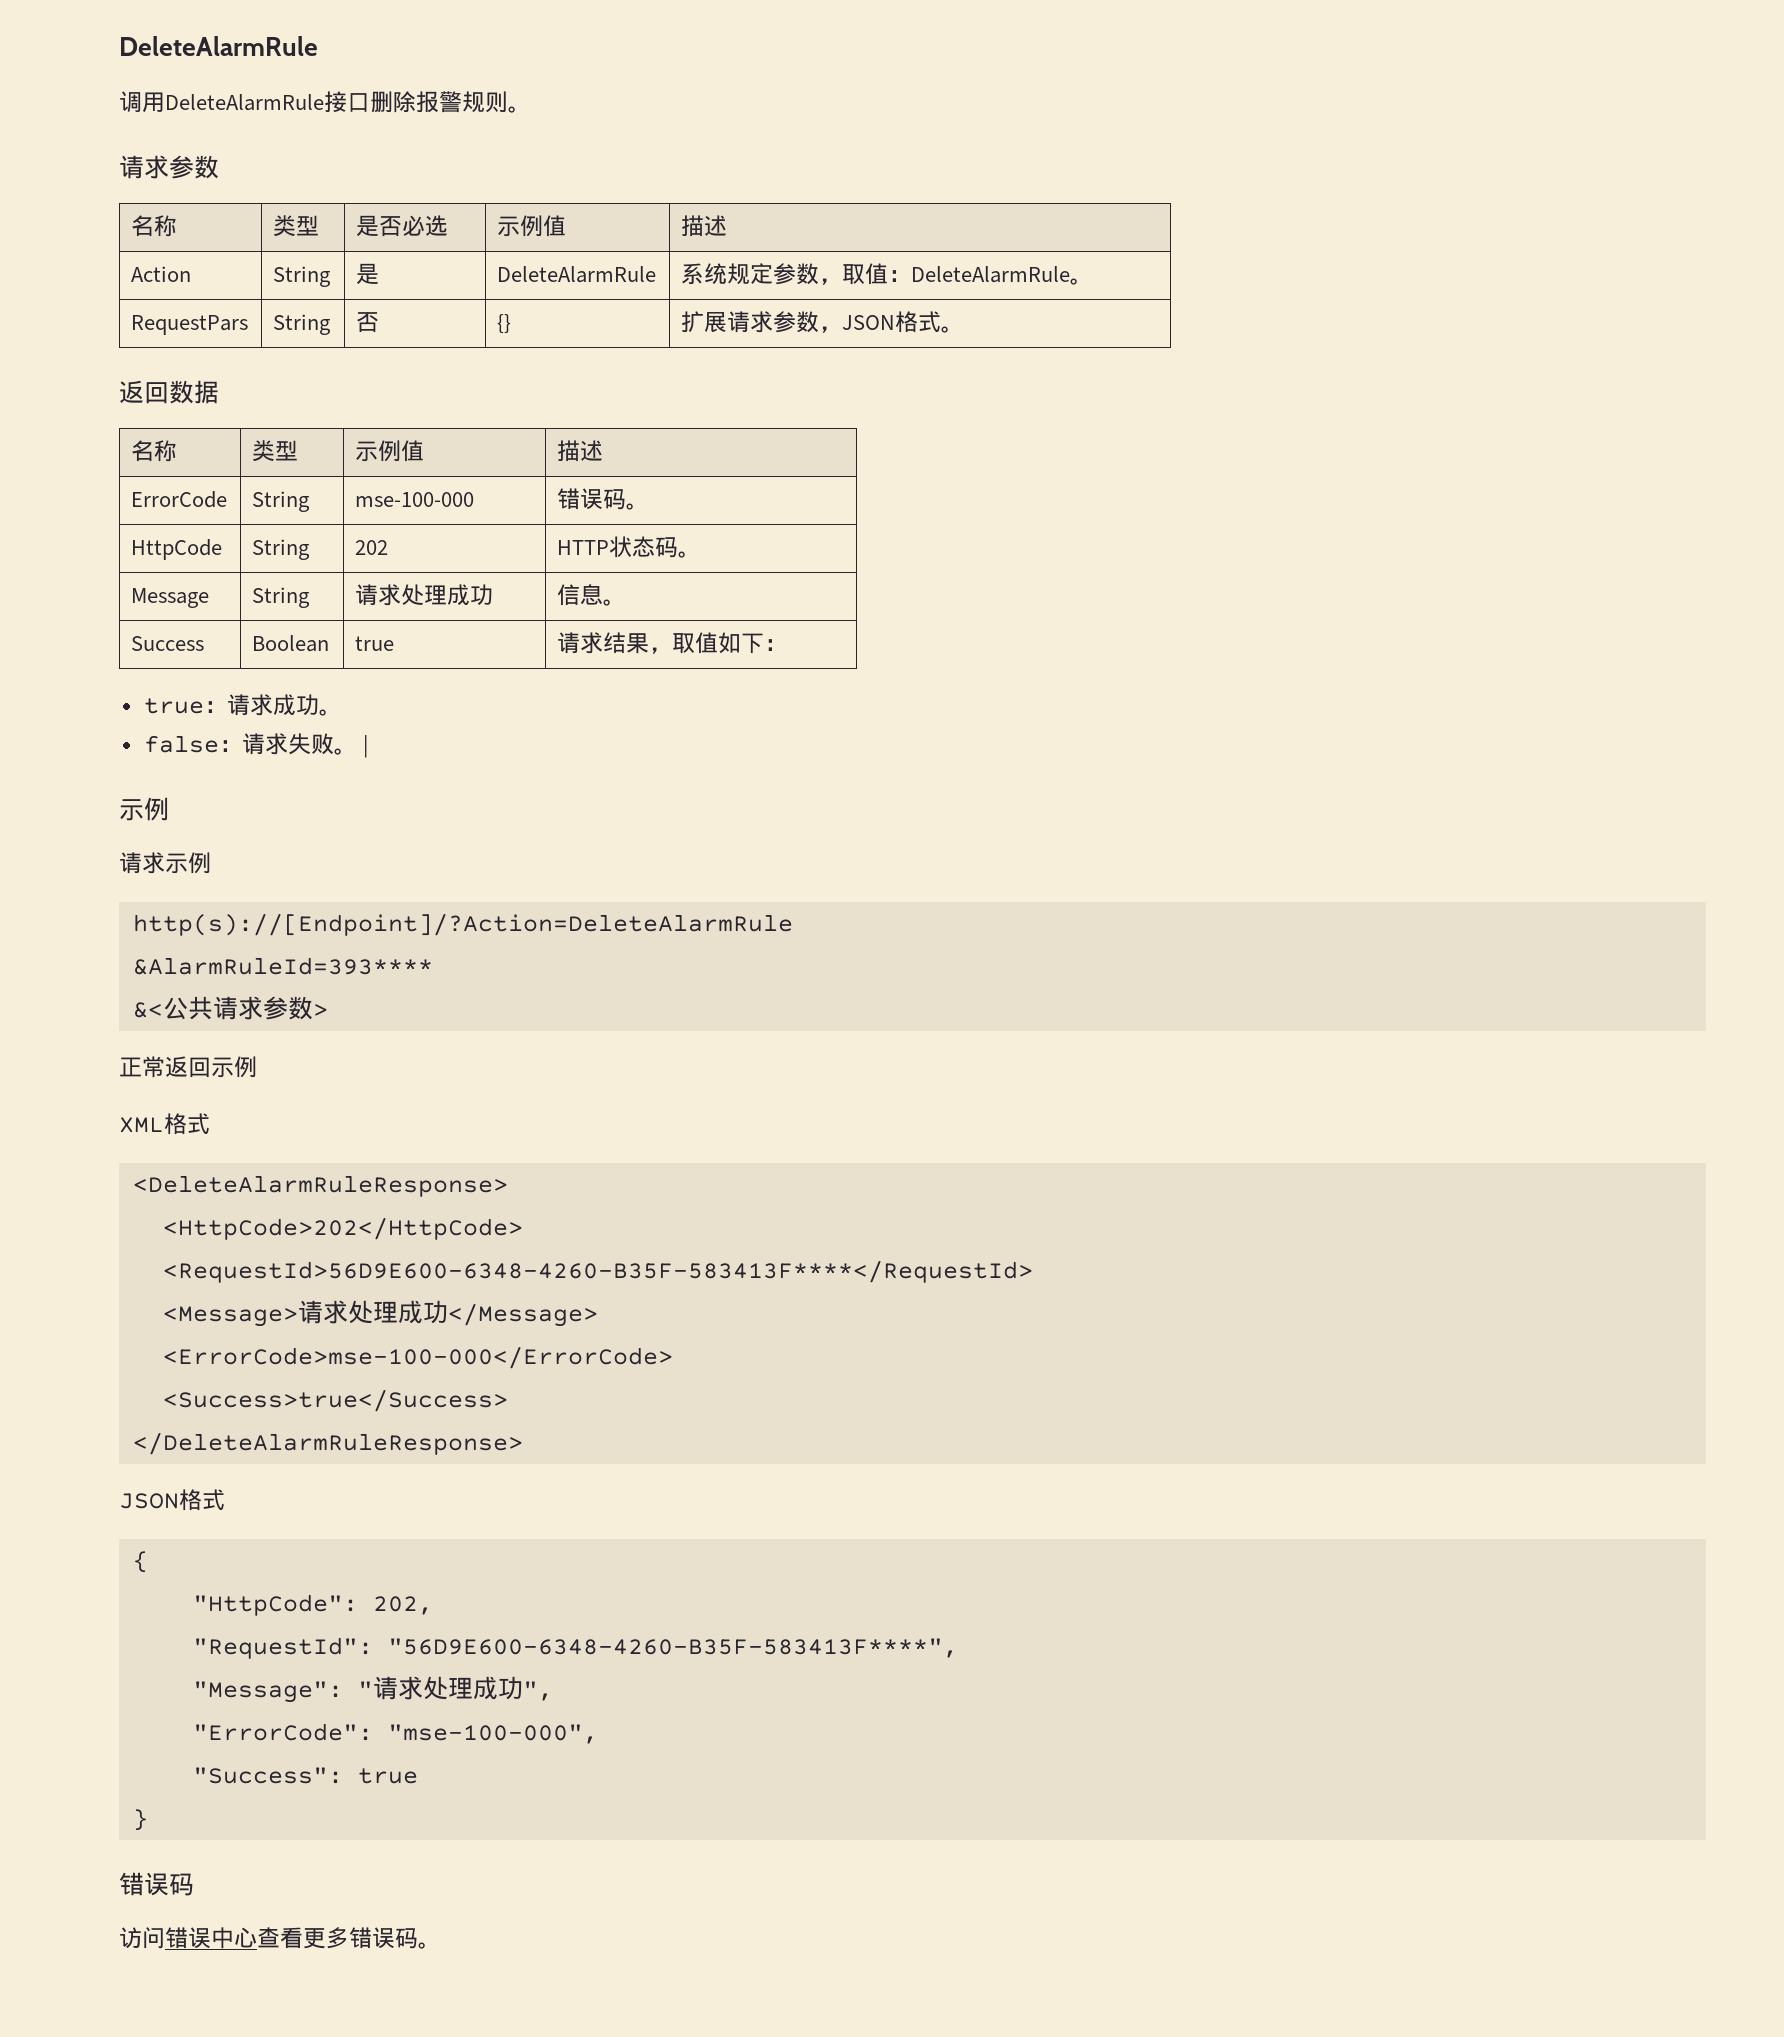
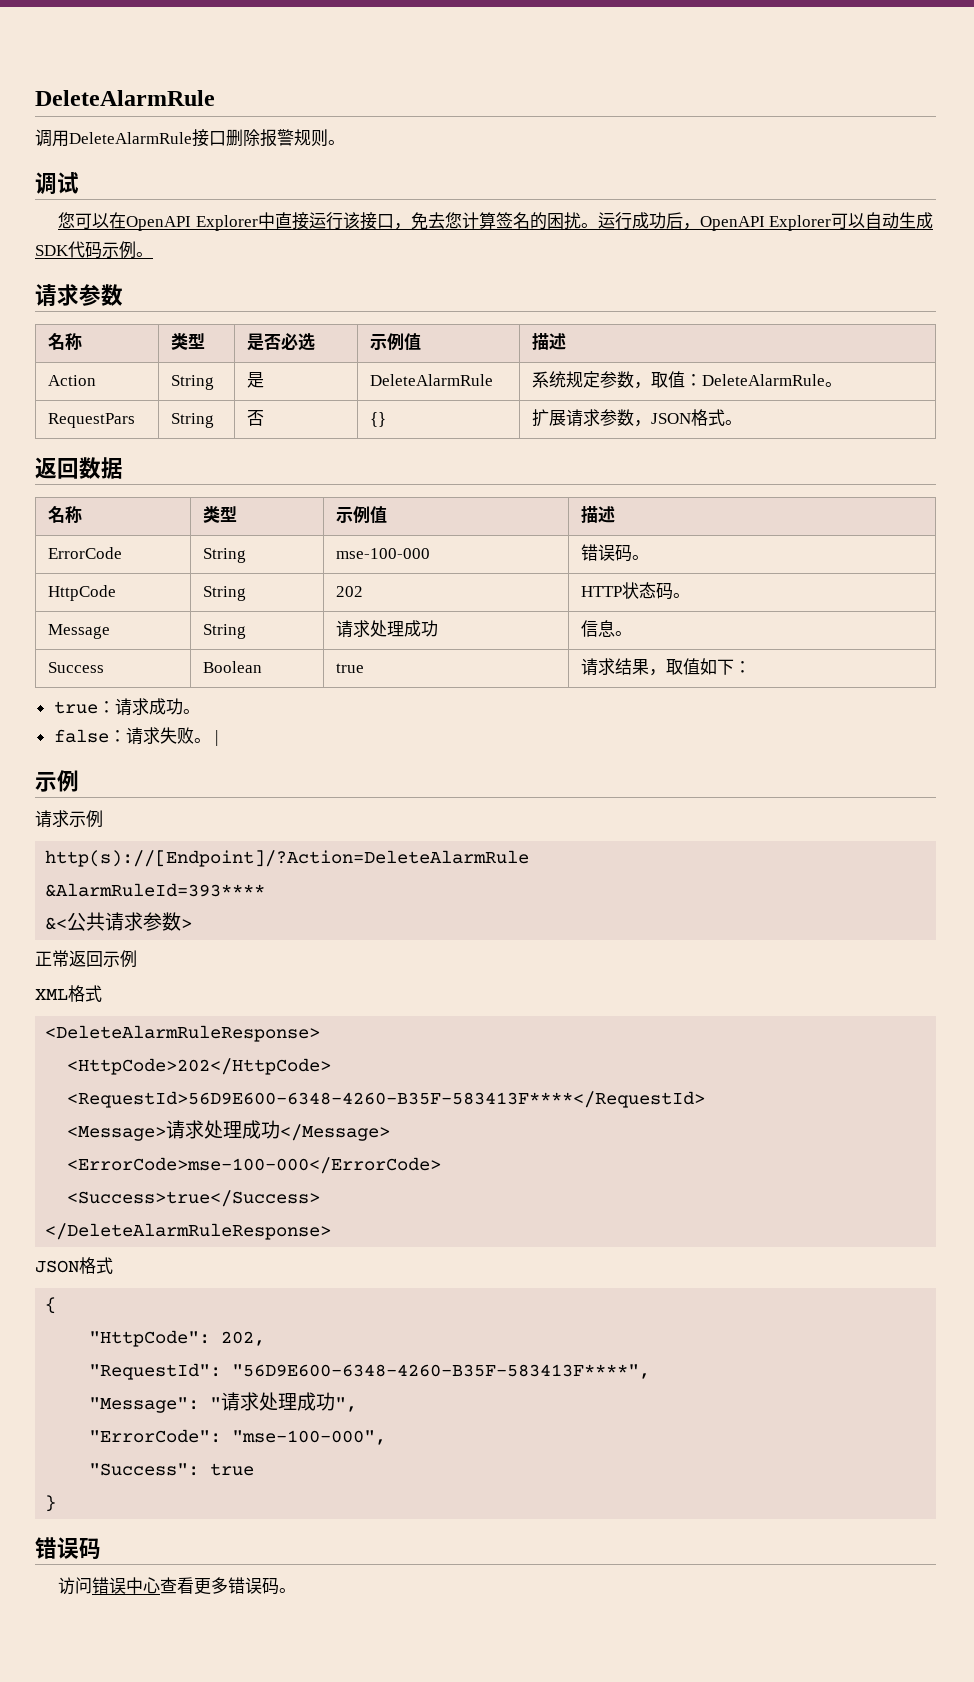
+ 调试
+ 您可以在OpenAPI Explorer中直接运行该接口，免去您计算签名的困扰。运行成功后，OpenAPI Explorer可以自动生成SDK代码示例。

